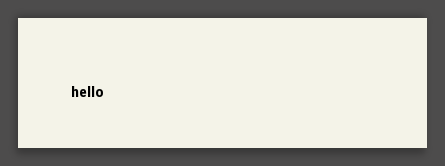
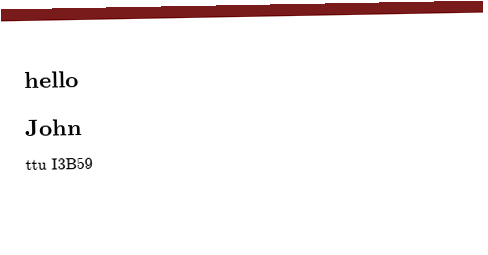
+ John
+ ttu I3B59

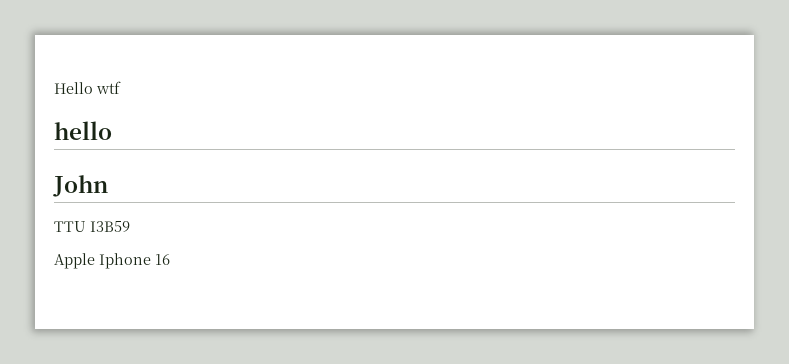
+ Hello wtf
- ttu I3B59
+ TTU I3B59
+ Apple Iphone 16

